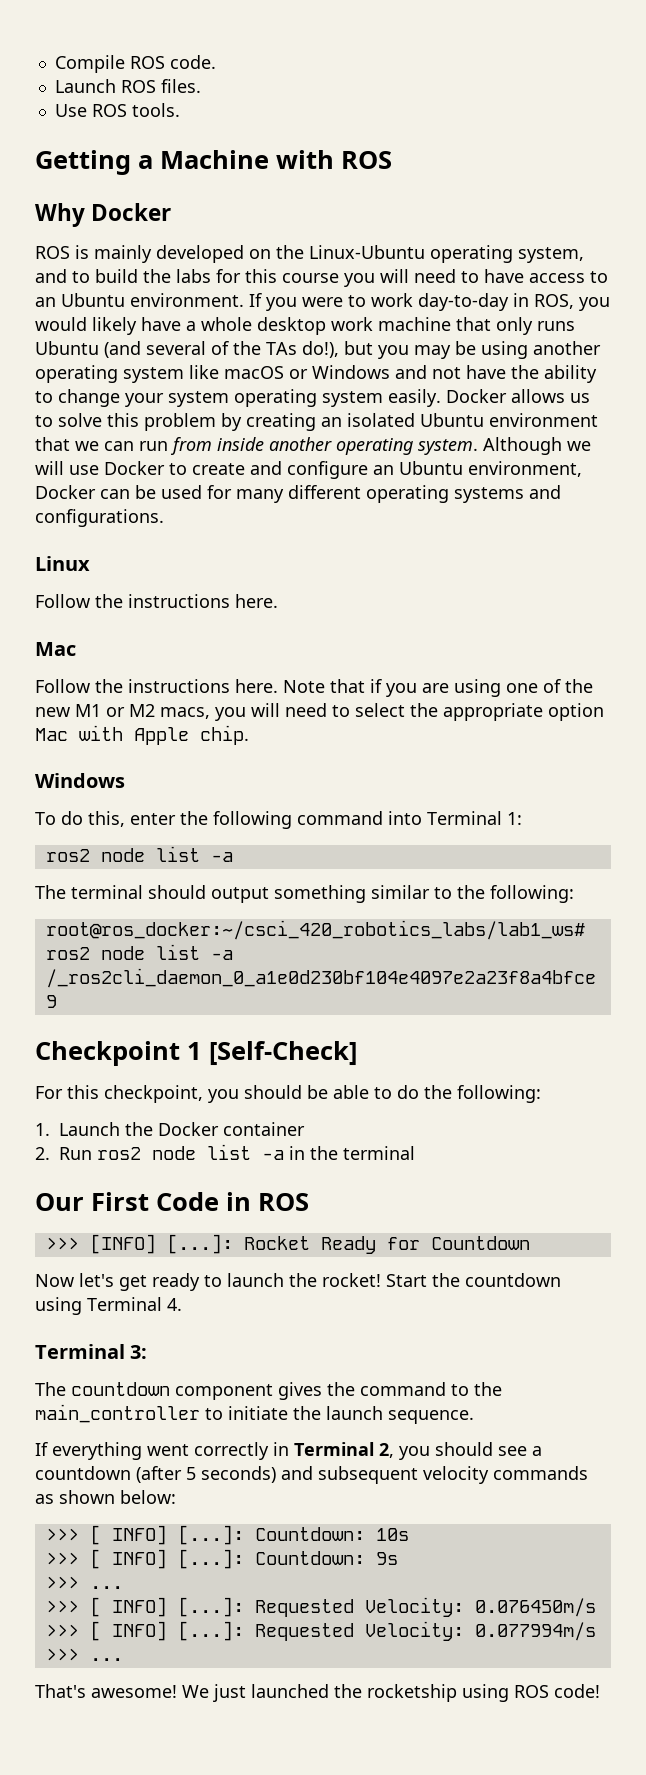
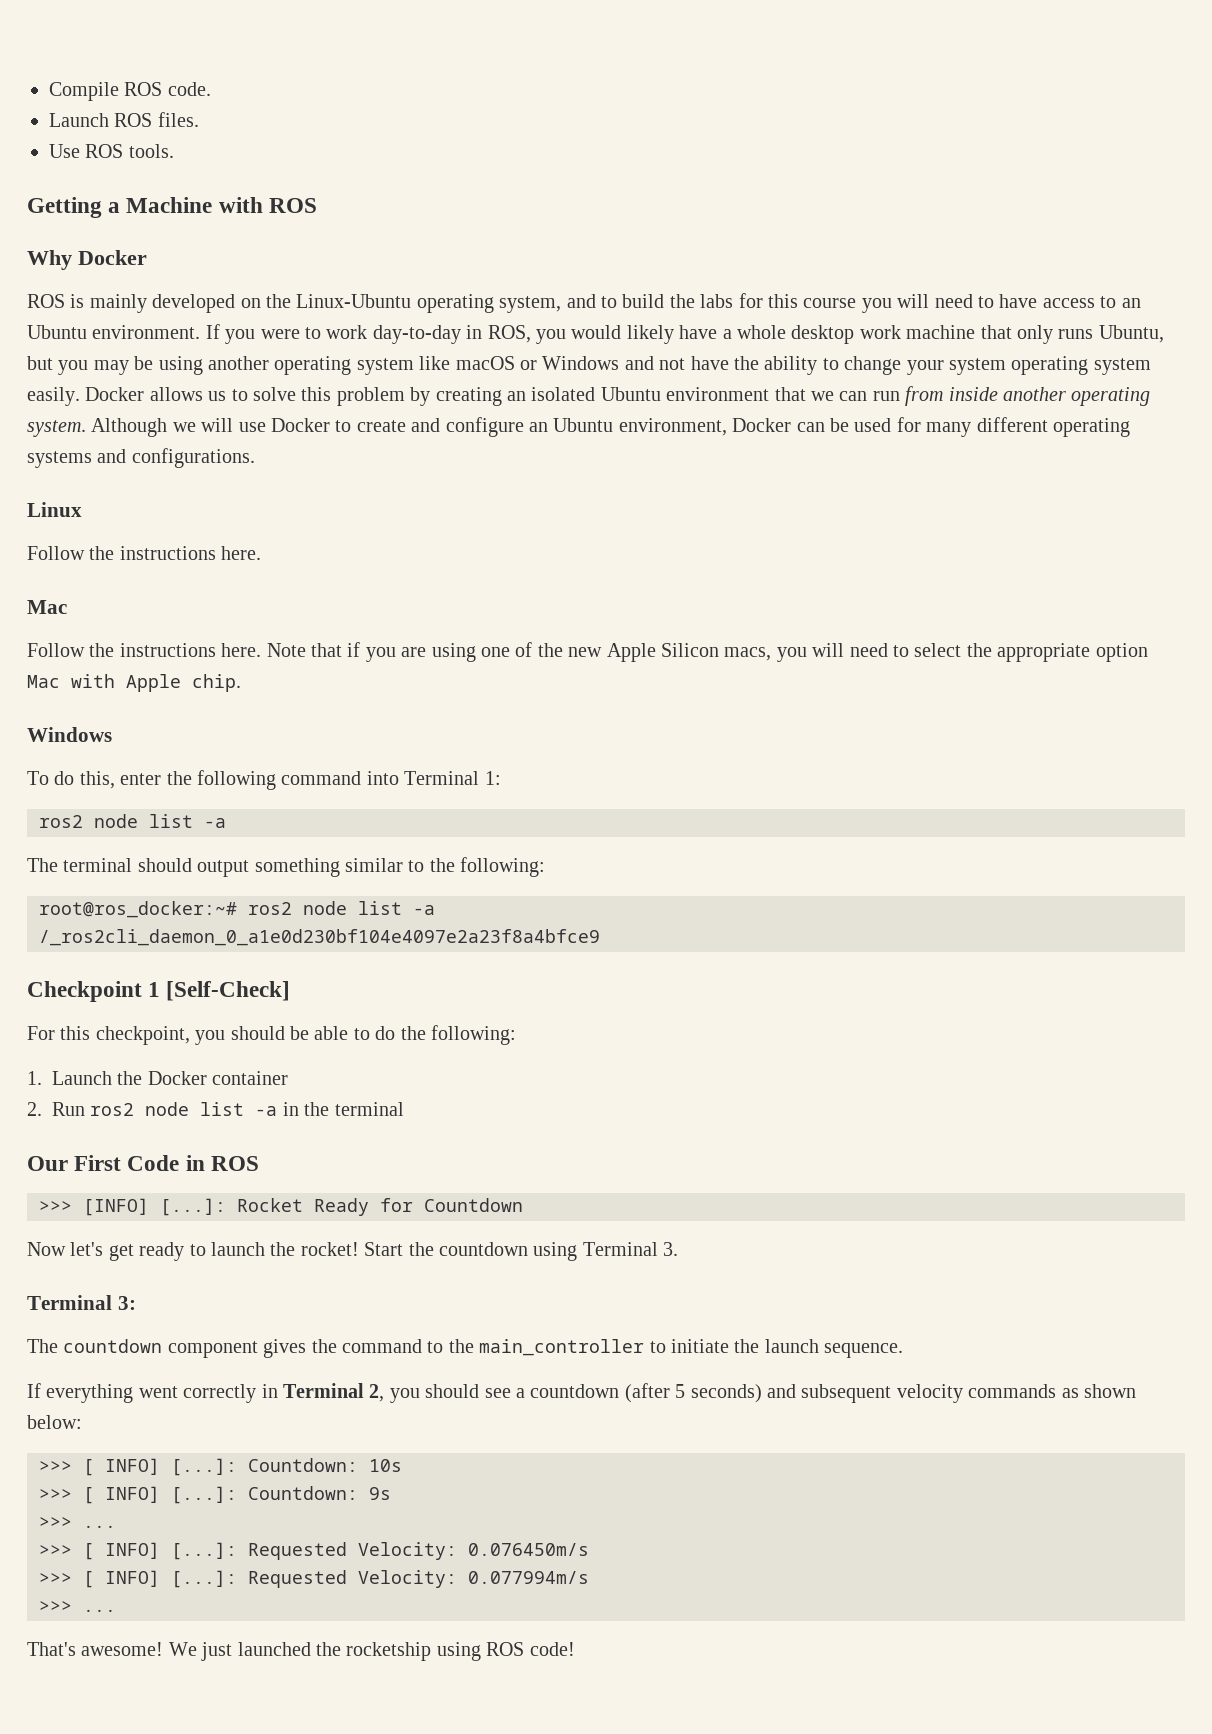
- If you were to work day-to-day in ROS, you would likely have a whole desktop work machine that only runs Ubuntu (and several of the TAs do!), but you may be using another operating system like macOS or Windows and not have the ability to change your system operating system easily.
+ If you were to work day-to-day in ROS, you would likely have a whole desktop work machine that only runs Ubuntu, but you may be using another operating system like macOS or Windows and not have the ability to change your system operating system easily.
- Note that if you are using one of the new M1 or M2 macs, you will need to select the appropriate option Mac with Apple chip.
+ Note that if you are using one of the new Apple Silicon macs, you will need to select the appropriate option Mac with Apple chip.
- root@ros_docker:~/csci_420_robotics_labs/lab1_ws# ros2 node list -a
+ root@ros_docker:~# ros2 node list -a
- Start the countdown using Terminal 4.
+ Start the countdown using Terminal 3.

